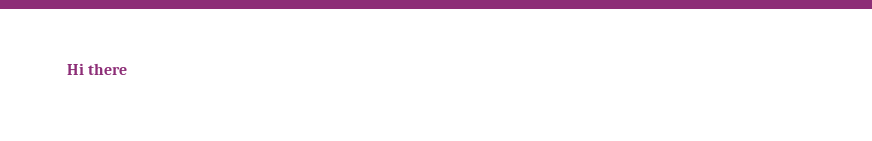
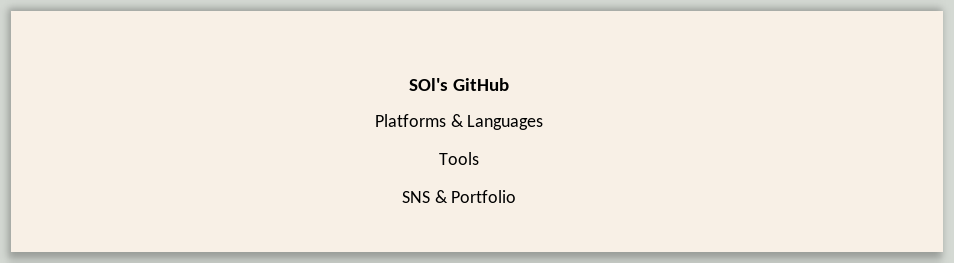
- Hi there
+ SOl's GitHub
+ Platforms & Languages
+ Tools
+ SNS & Portfolio

